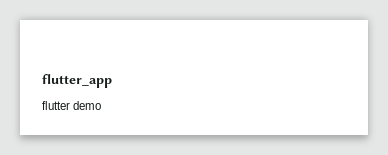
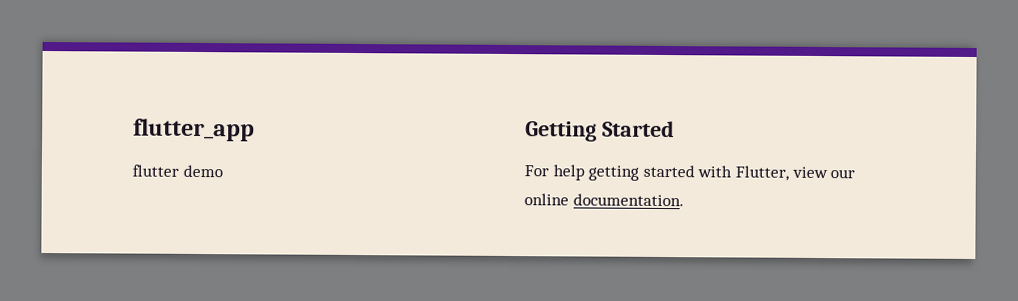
+ Getting Started
+ For help getting started with Flutter, view our online documentation.

